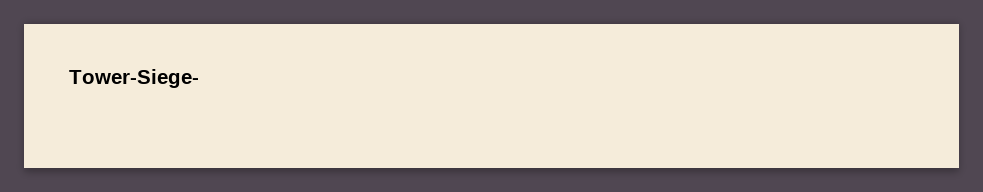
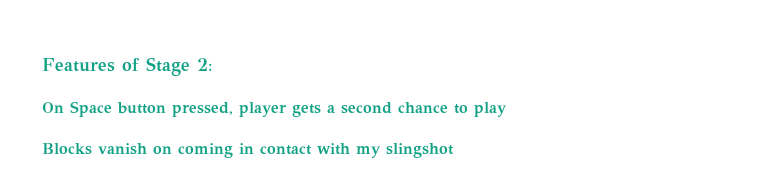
- Tower-Siege-
+ Features of Stage 2:
+ On Space button pressed, player gets a second chance to play
+ Blocks vanish on coming in contact with my slingshot

